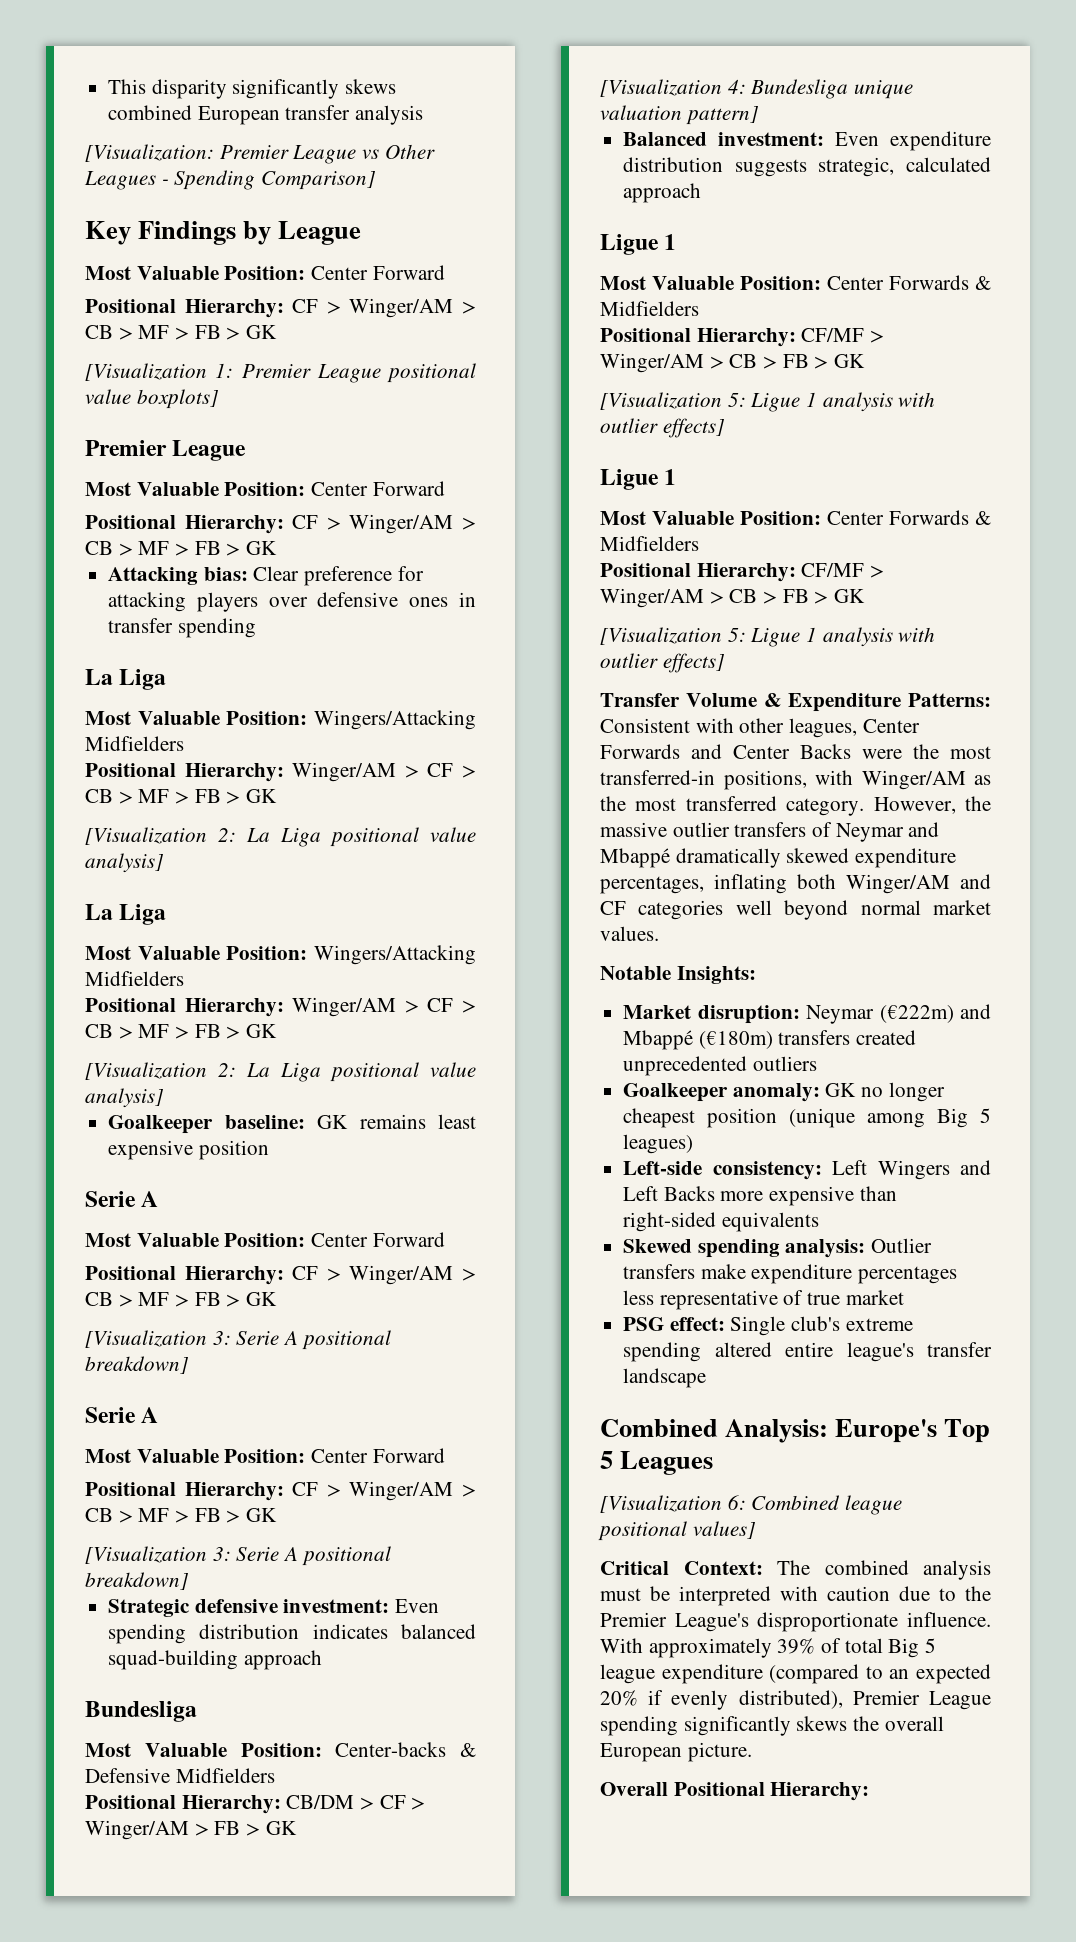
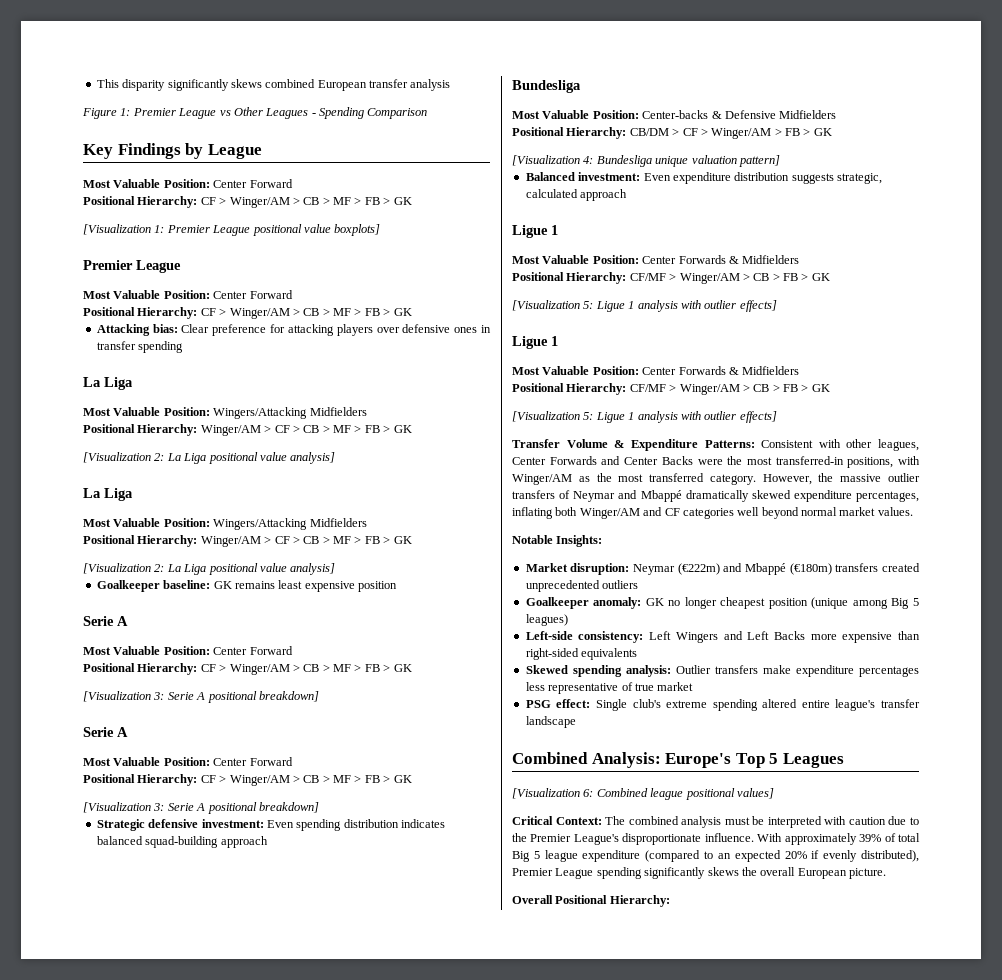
- [Visualization: Premier League vs Other Leagues - Spending Comparison]
+ Figure 1: Premier League vs Other Leagues - Spending Comparison

